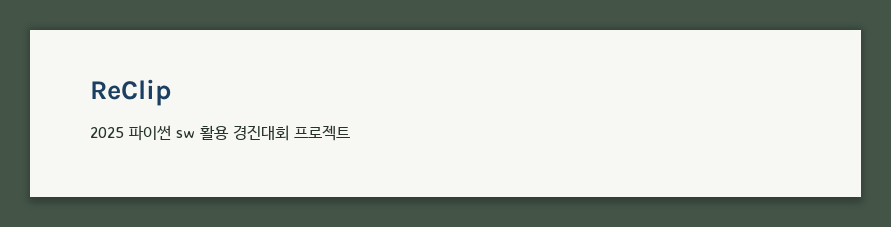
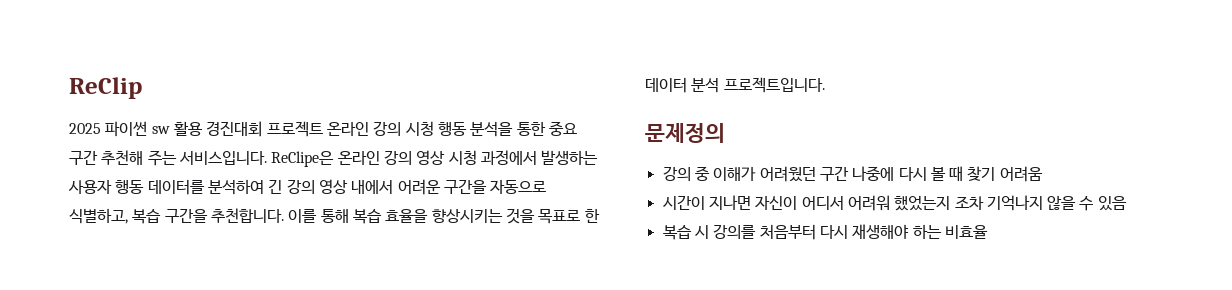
- 2025 파이썬 sw 활용 경진대회 프로젝트
+ 2025 파이썬 sw 활용 경진대회 프로젝트 온라인 강의 시청 행동 분석을 통한 중요 구간 추천해 주는 서비스입니다. ReClipe은 온라인 강의 영상 시청 과정에서 발생하는 사용자 행동 데이터를 분석하여 긴 강의 영상 내에서 어려운 구간을 자동으로 식별하고, 복습 구간을 추천합니다. 이를 통해 복습 효율을 향상시키는 것을 목표로 한 데이터 분석 프로젝트입니다.
+ 문제정의
+ 강의 중 이해가 어려웠던 구간 나중에 다시 볼 때 찾기 어려움
+ 시간이 지나면 자신이 어디서 어려워 했었는지 조차 기억나지 않을 수 있음
+ 복습 시 강의를 처음부터 다시 재생해야 하는 비효율

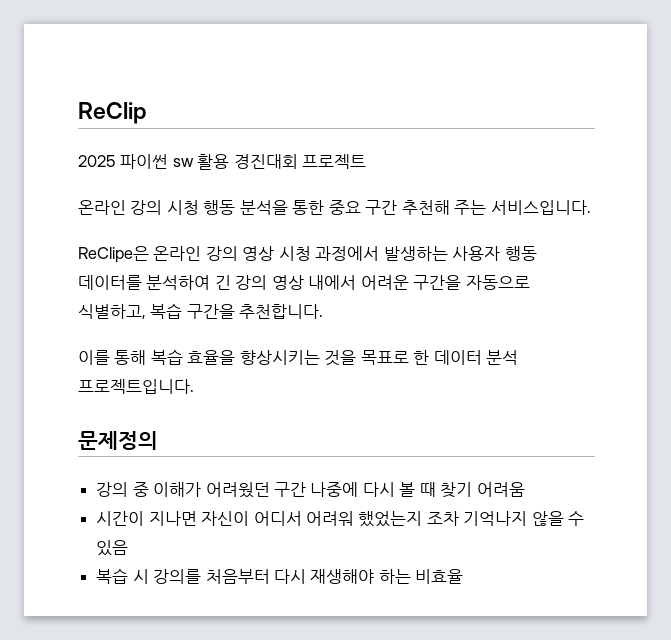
- 2025 파이썬 sw 활용 경진대회 프로젝트 온라인 강의 시청 행동 분석을 통한 중요 구간 추천해 주는 서비스입니다. ReClipe은 온라인 강의 영상 시청 과정에서 발생하는 사용자 행동 데이터를 분석하여 긴 강의 영상 내에서 어려운 구간을 자동으로 식별하고, 복습 구간을 추천합니다. 이를 통해 복습 효율을 향상시키는 것을 목표로 한 데이터 분석 프로젝트입니다.
+ 2025 파이썬 sw 활용 경진대회 프로젝트
+ 온라인 강의 시청 행동 분석을 통한 중요 구간 추천해 주는 서비스입니다.
+ ReClipe은 온라인 강의 영상 시청 과정에서 발생하는 사용자 행동 데이터를 분석하여 긴 강의 영상 내에서 어려운 구간을 자동으로 식별하고, 복습 구간을 추천합니다.
+ 이를 통해 복습 효율을 향상시키는 것을 목표로 한 데이터 분석 프로젝트입니다.

